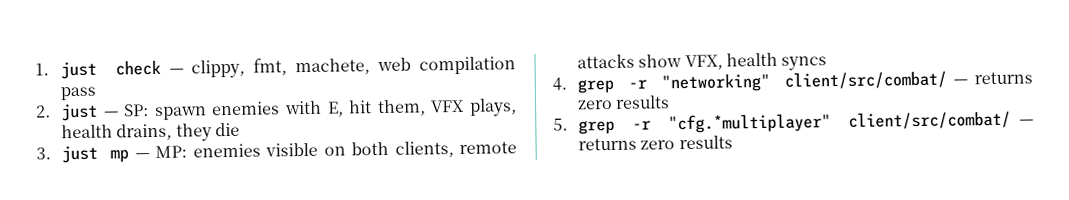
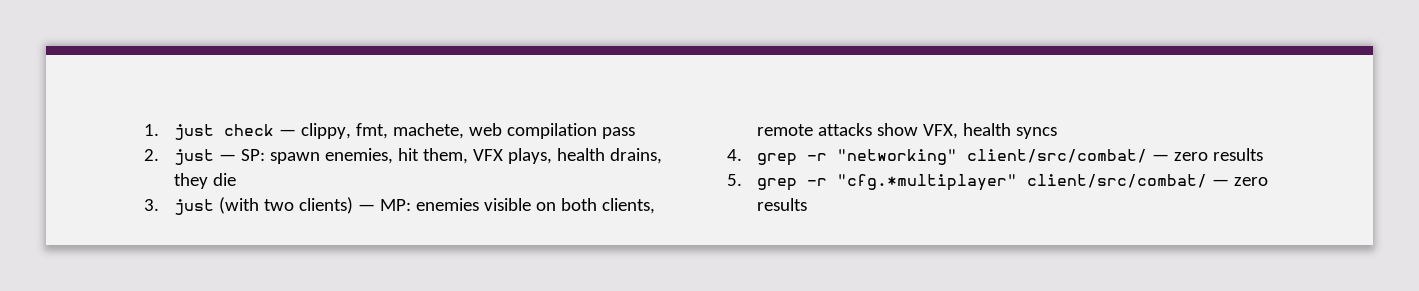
- 2. just — SP: spawn enemies with E, hit them, VFX plays, health drains, they die
+ 2. just — SP: spawn enemies, hit them, VFX plays, health drains, they die
- 3. just mp — MP: enemies visible on both clients, remote attacks show VFX, health syncs
+ 3. just (with two clients) — MP: enemies visible on both clients, remote attacks show VFX, health syncs
- 4. grep -r "networking" client/src/combat/ — returns zero results
+ 4. grep -r "networking" client/src/combat/ — zero results
- 5. grep -r "cfg.*multiplayer" client/src/combat/ — returns zero results
+ 5. grep -r "cfg.*multiplayer" client/src/combat/ — zero results

